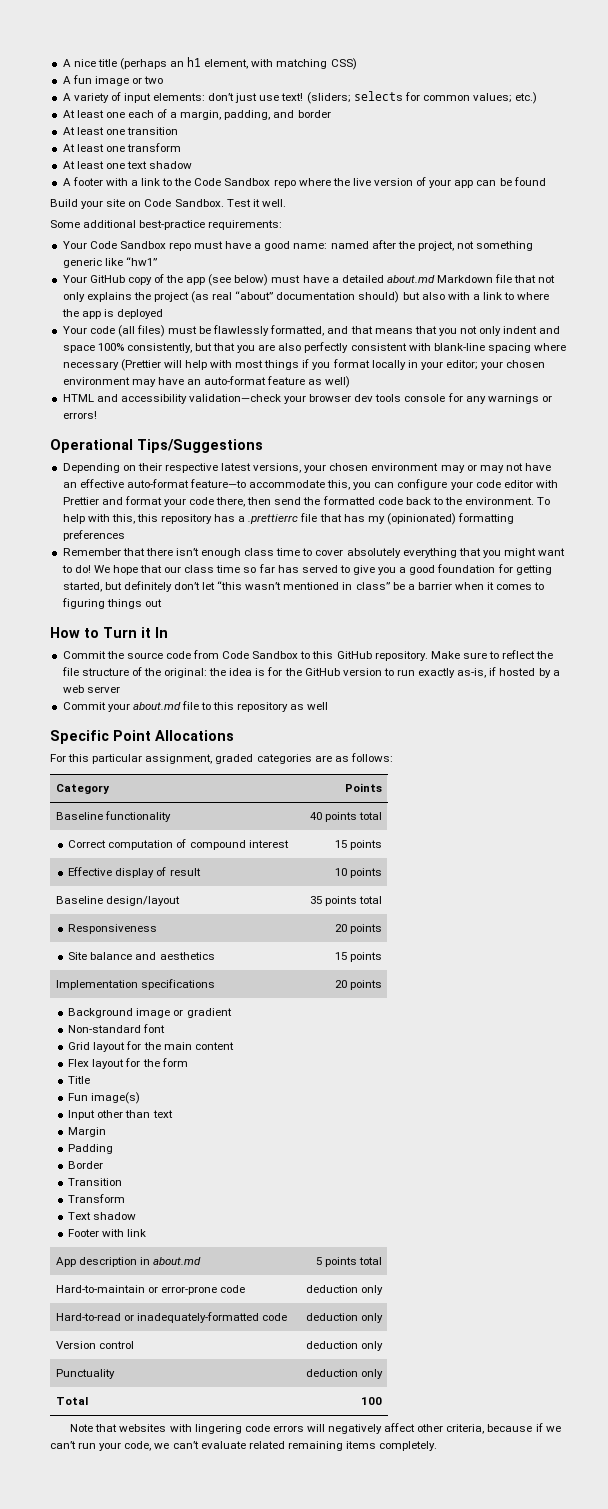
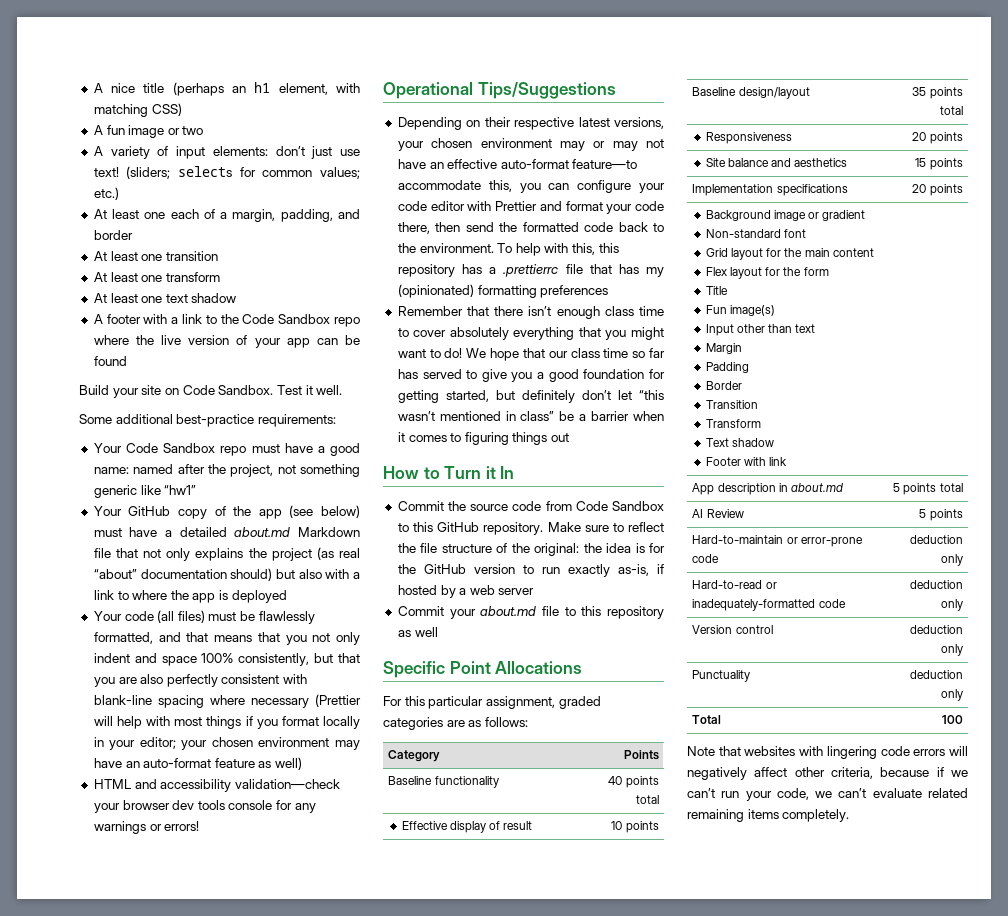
- Correct computation of compound interest | 15 points
+ AI Review | 5 points

